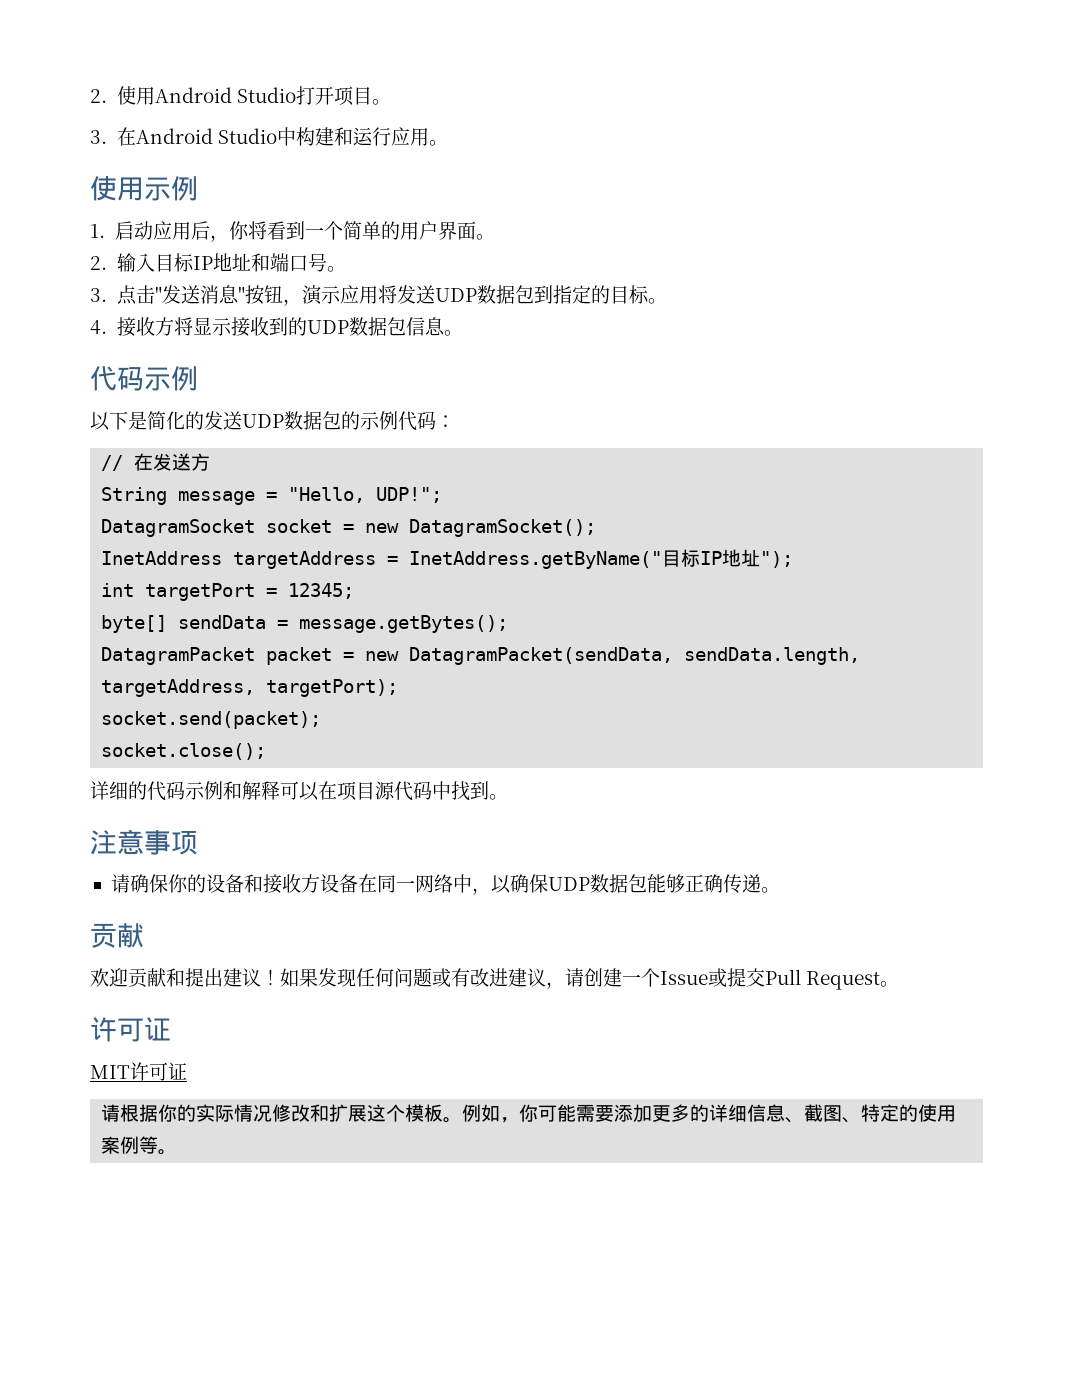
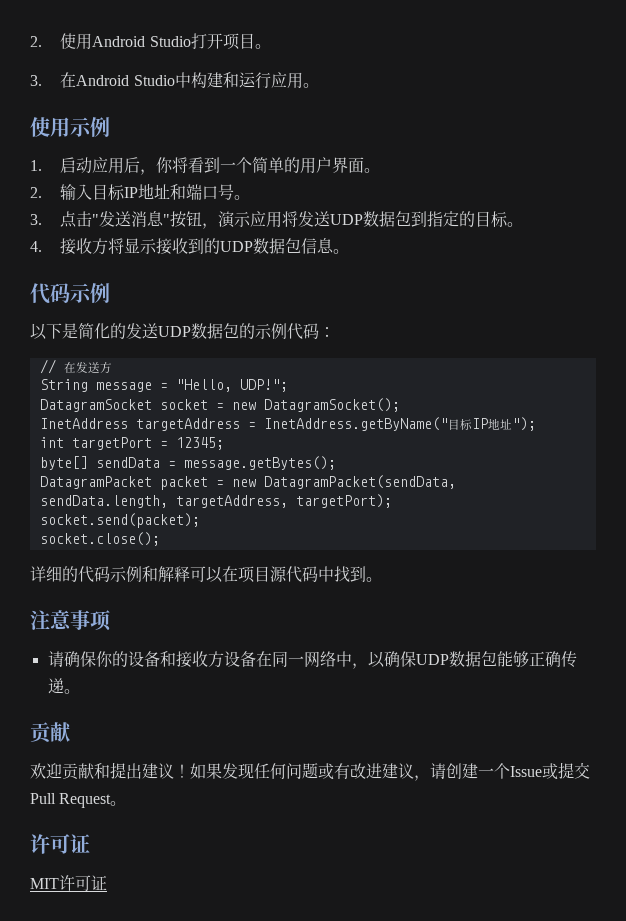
- 请根据你的实际情况修改和扩展这个模板。例如，你可能需要添加更多的详细信息、截图、特定的使用案例等。

